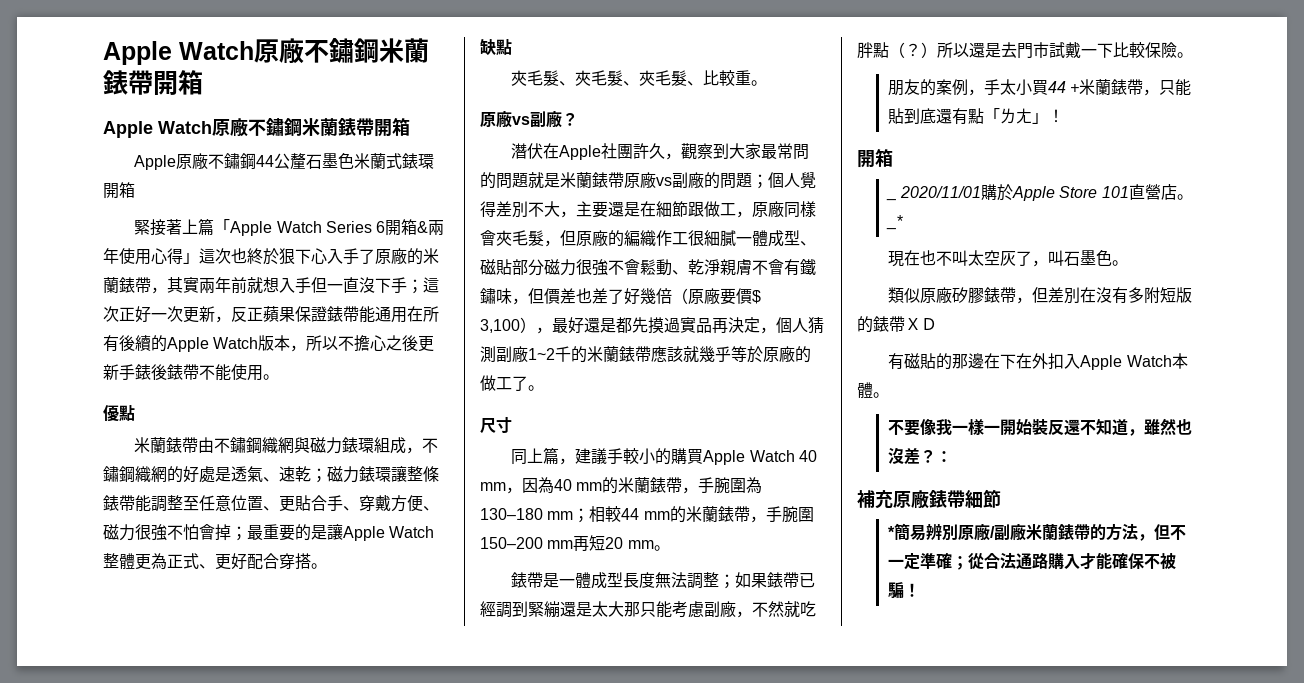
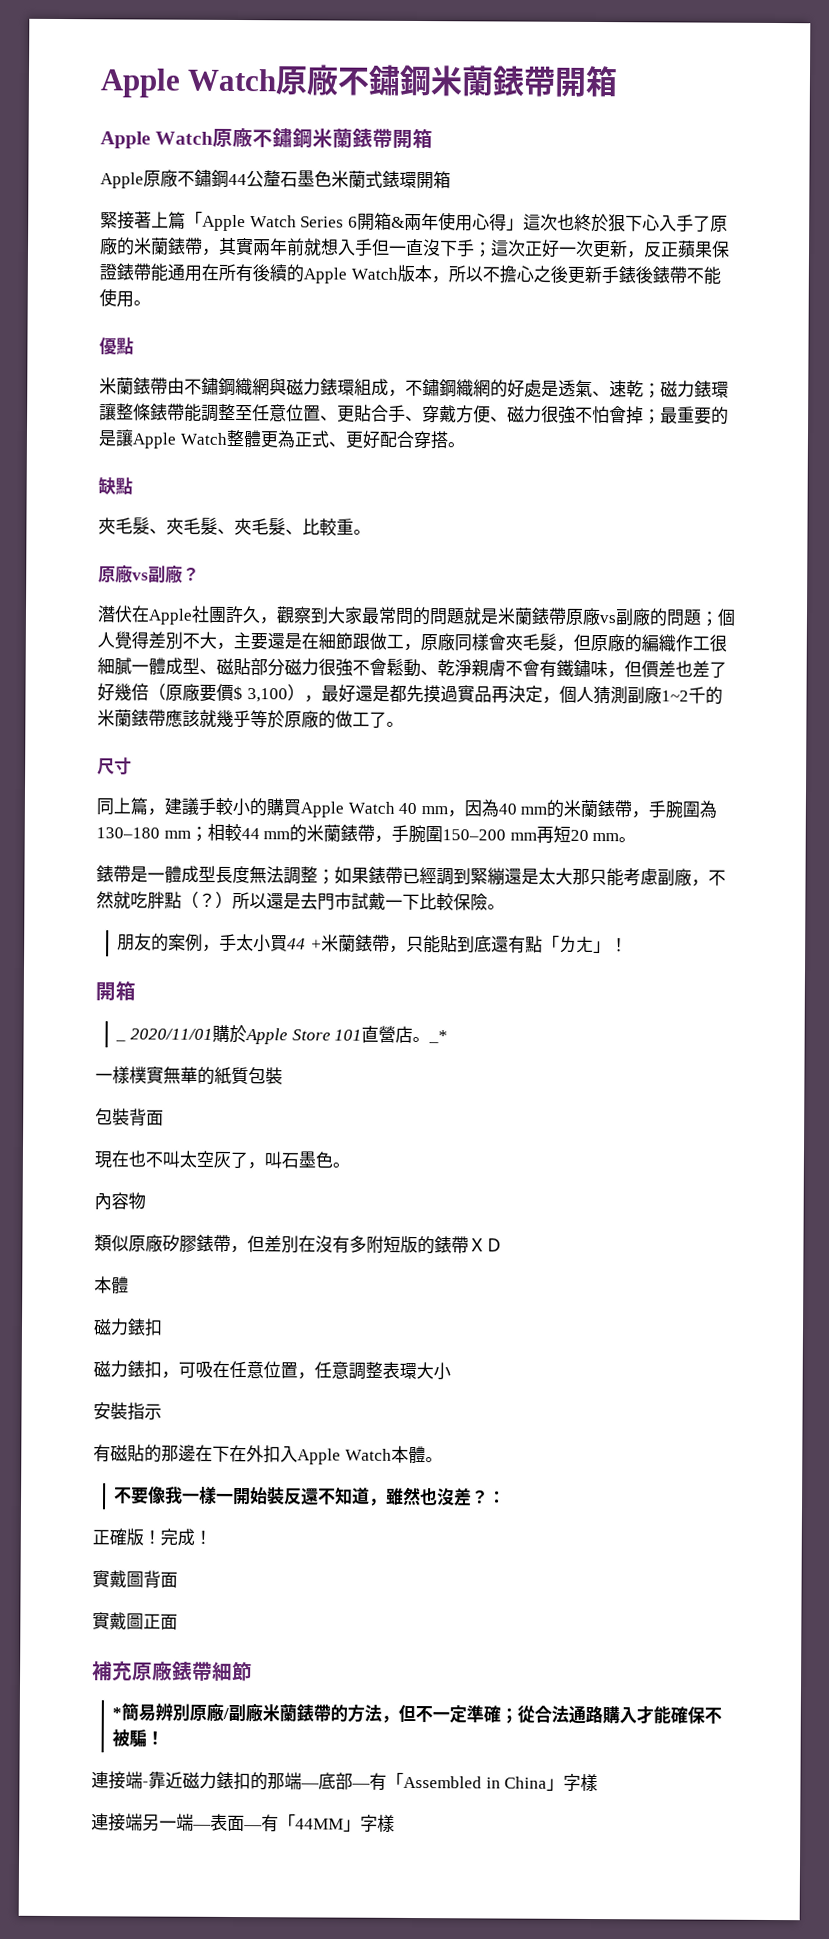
+ 一樣樸實無華的紙質包裝
+ 包裝背面
+ 內容物
  類似原廠矽膠錶帶，但差別在沒有多附短版的錶帶ＸＤ
+ 本體
+ 磁力錶扣
+ 磁力錶扣，可吸在任意位置，任意調整表環大小
+ 安裝指示
+ 正確版！完成！
+ 實戴圖背面
+ 實戴圖正面
+ 連接端-靠近磁力錶扣的那端—底部—有「Assembled in China」字樣
+ 連接端另一端—表面—有「44MM」字樣

